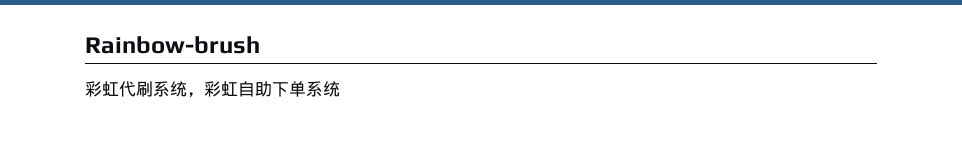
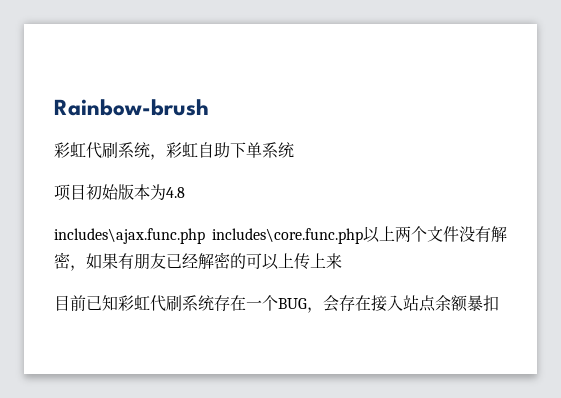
+ 项目初始版本为4.8
+ includes\ajax.func.php includes\core.func.php以上两个文件没有解密，如果有朋友已经解密的可以上传上来
+ 目前已知彩虹代刷系统存在一个BUG，会存在接入站点余额暴扣

